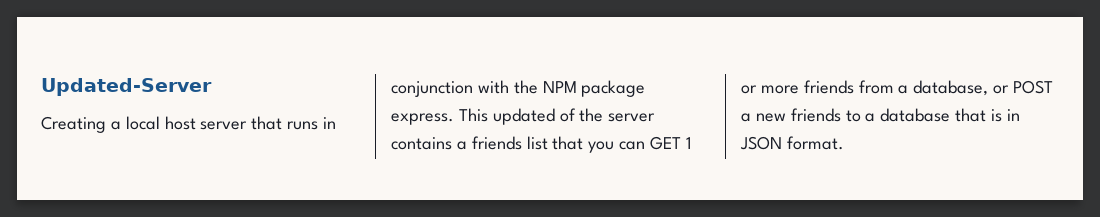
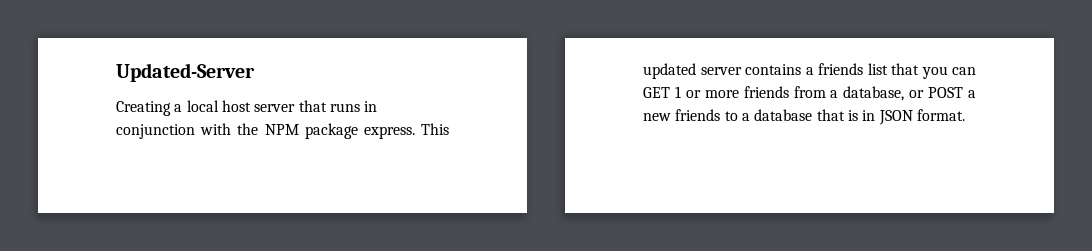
- This updated of the server contains a friends list that you can GET 1 or more friends from a database, or POST a new friends to a database that is in JSON format.
+ This updated server contains a friends list that you can GET 1 or more friends from a database, or POST a new friends to a database that is in JSON format.

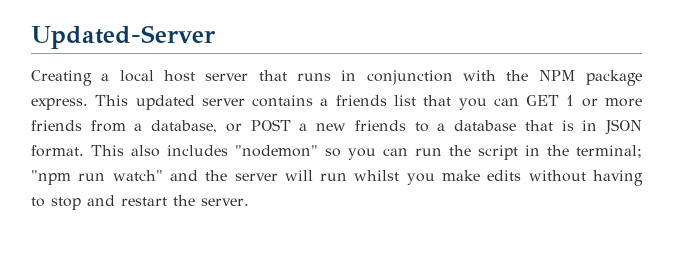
+ This also includes "nodemon" so you can run the script in the terminal; "npm run watch" and the server will run whilst you make edits without having to stop and restart the server.

